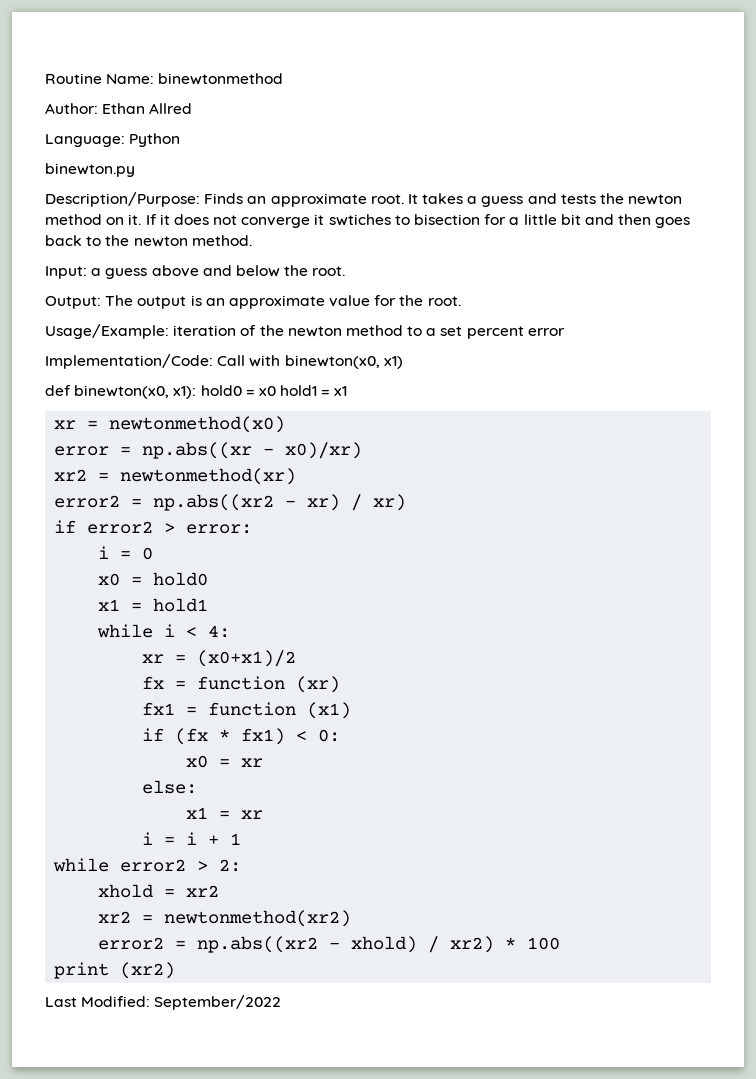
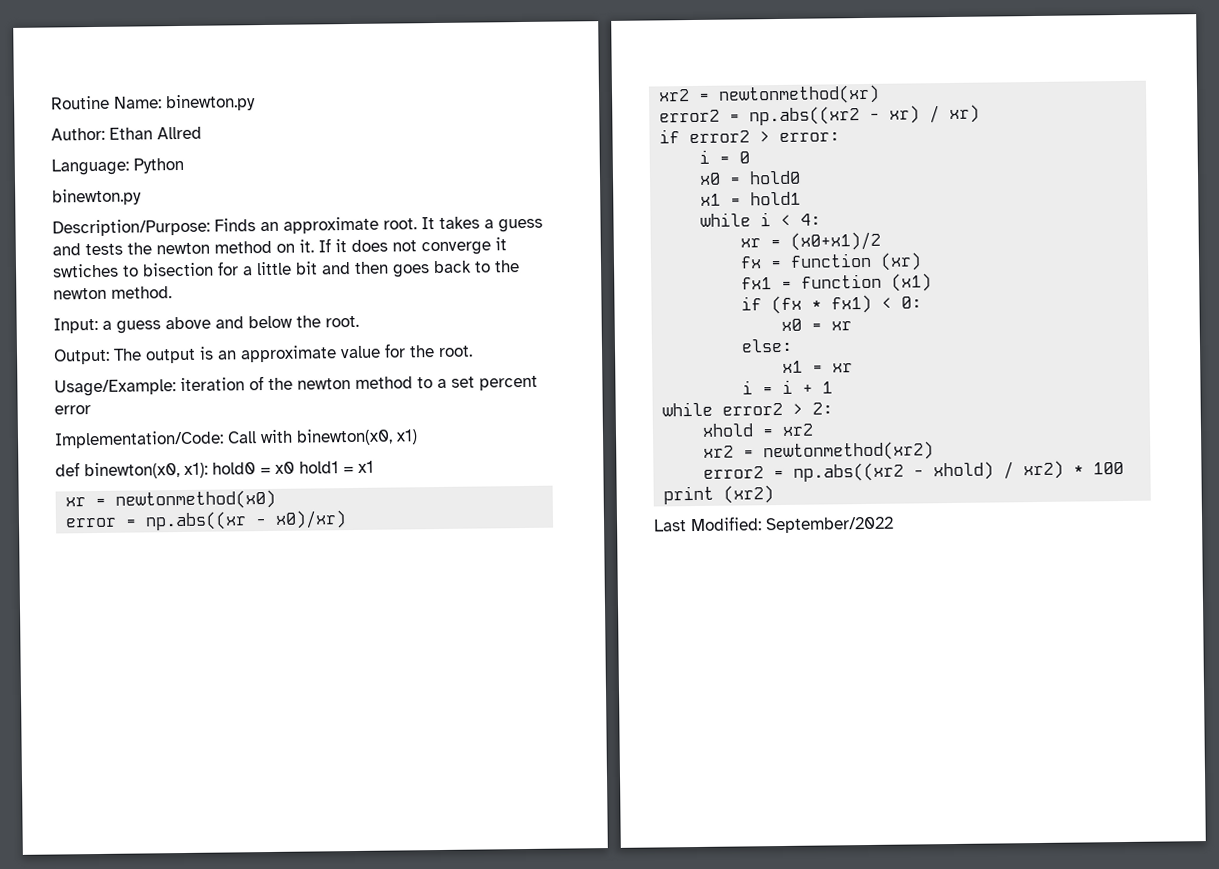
- Routine Name: binewtonmethod
+ Routine Name: binewton.py

